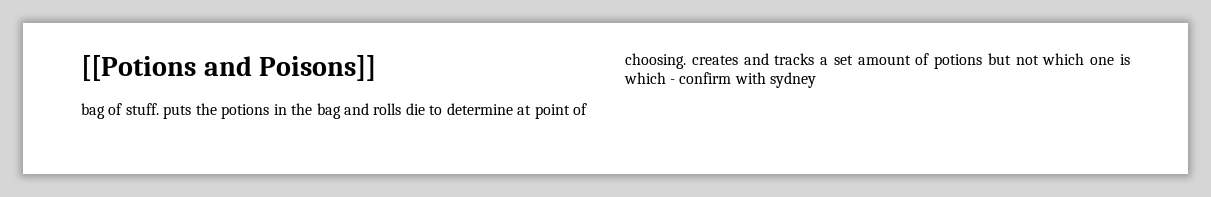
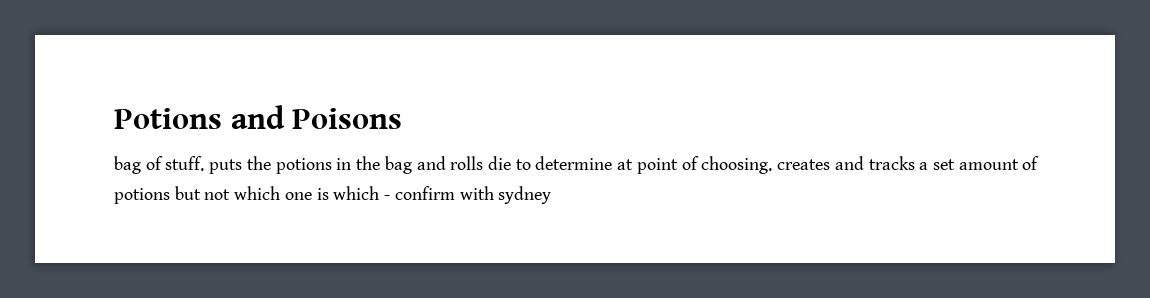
- [[Potions and Poisons]]
+ Potions and Poisons

